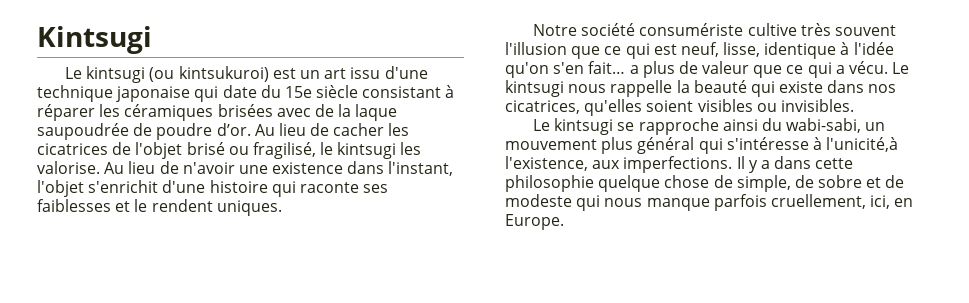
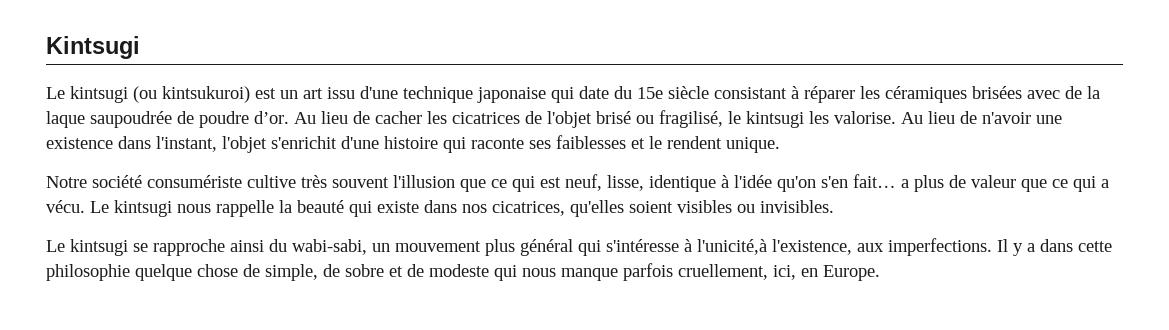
- Au lieu de n'avoir une existence dans l'instant, l'objet s'enrichit d'une histoire qui raconte ses faiblesses et le rendent uniques.
+ Au lieu de n'avoir une existence dans l'instant, l'objet s'enrichit d'une histoire qui raconte ses faiblesses et le rendent unique.

